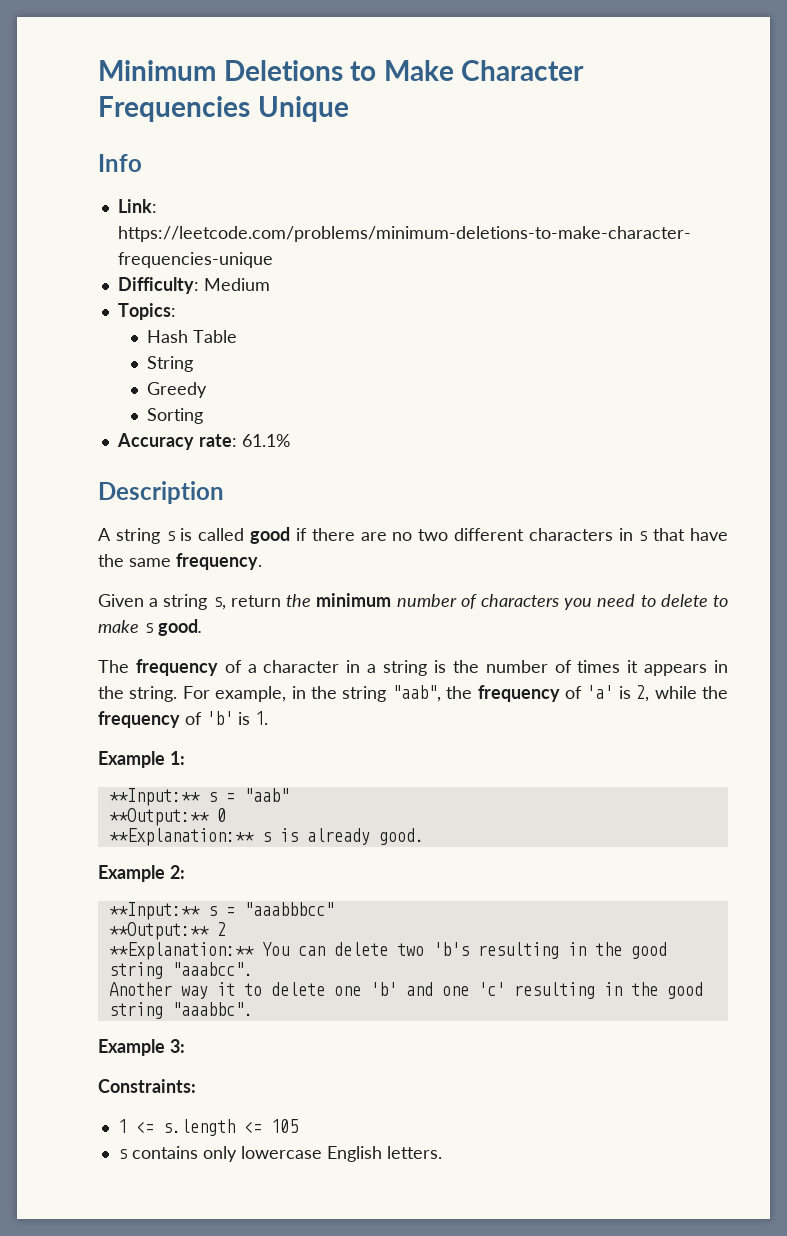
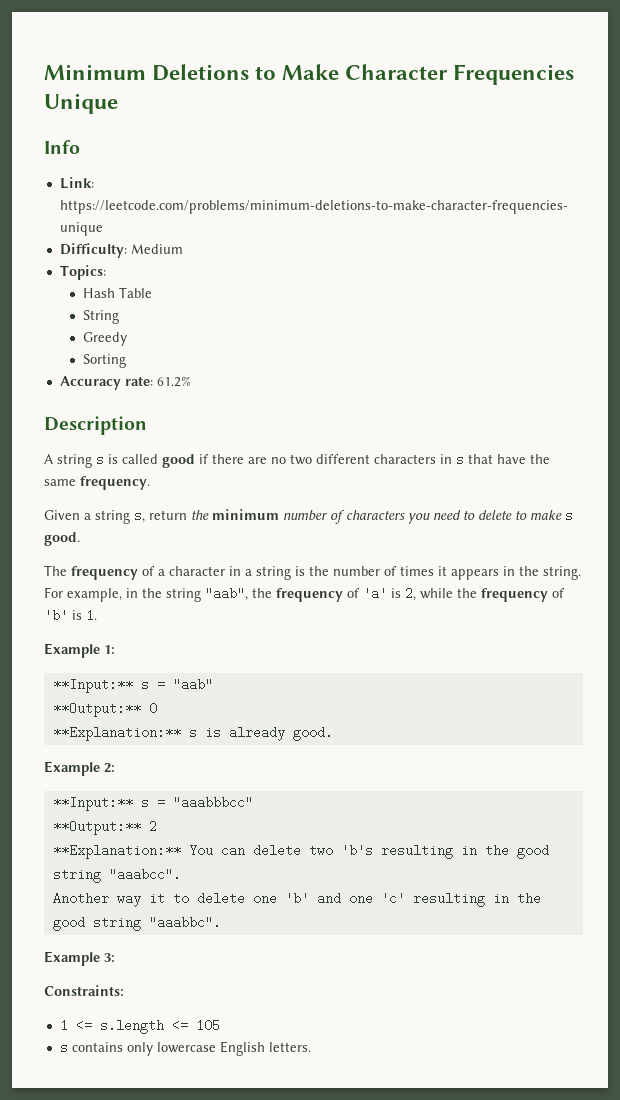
- Accuracy rate: 61.1%
+ Accuracy rate: 61.2%

